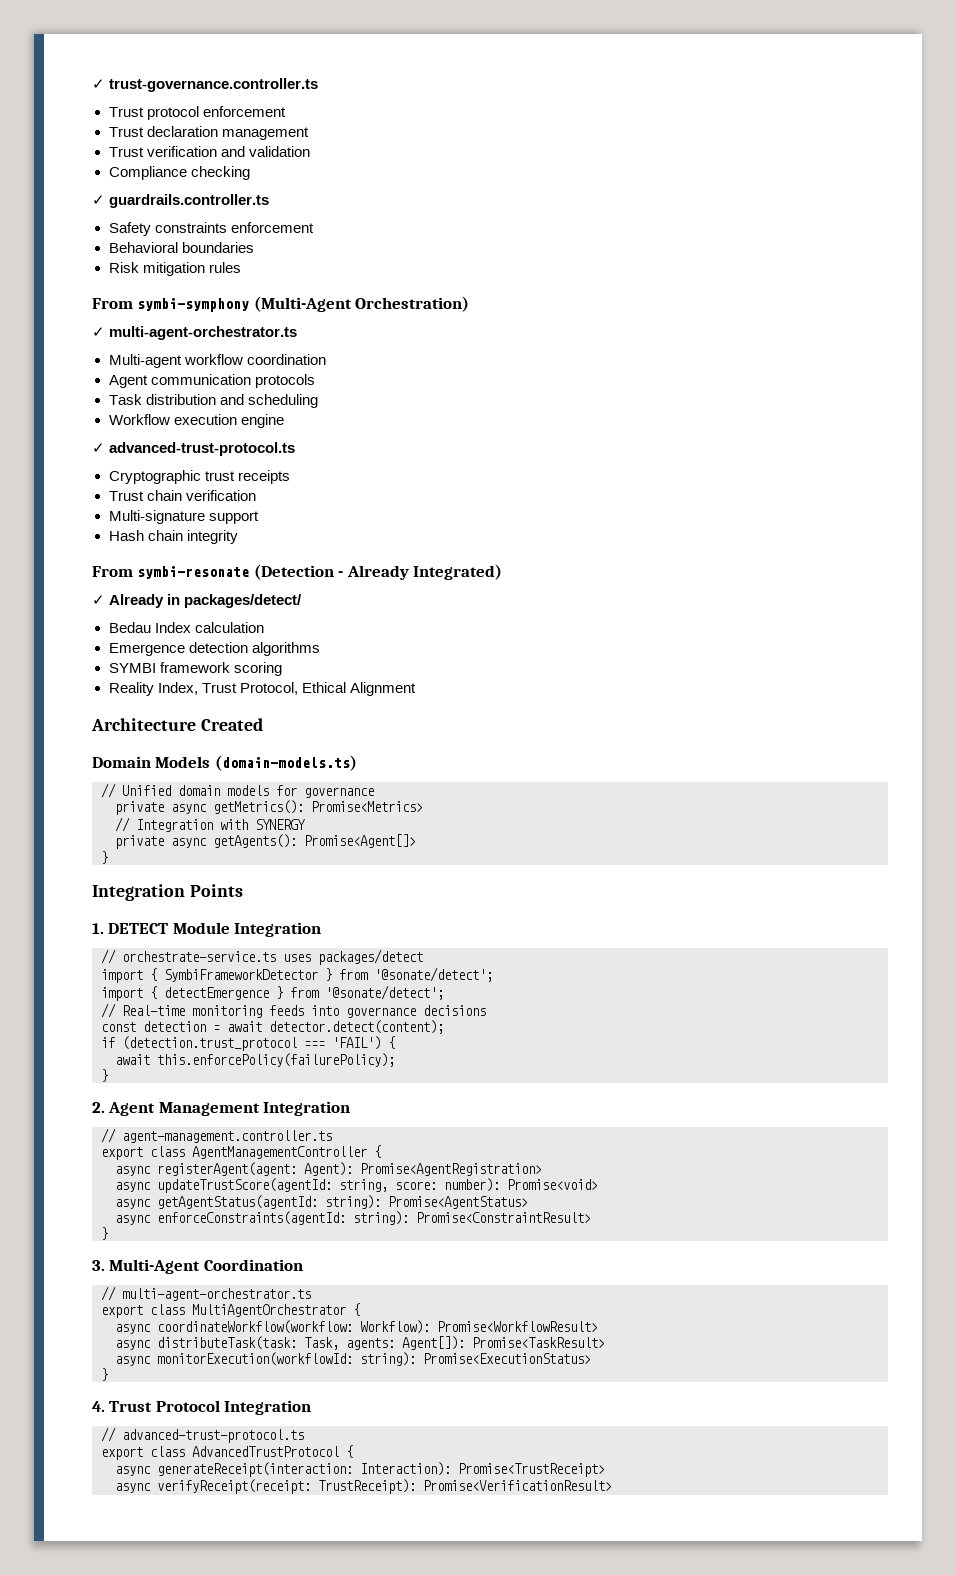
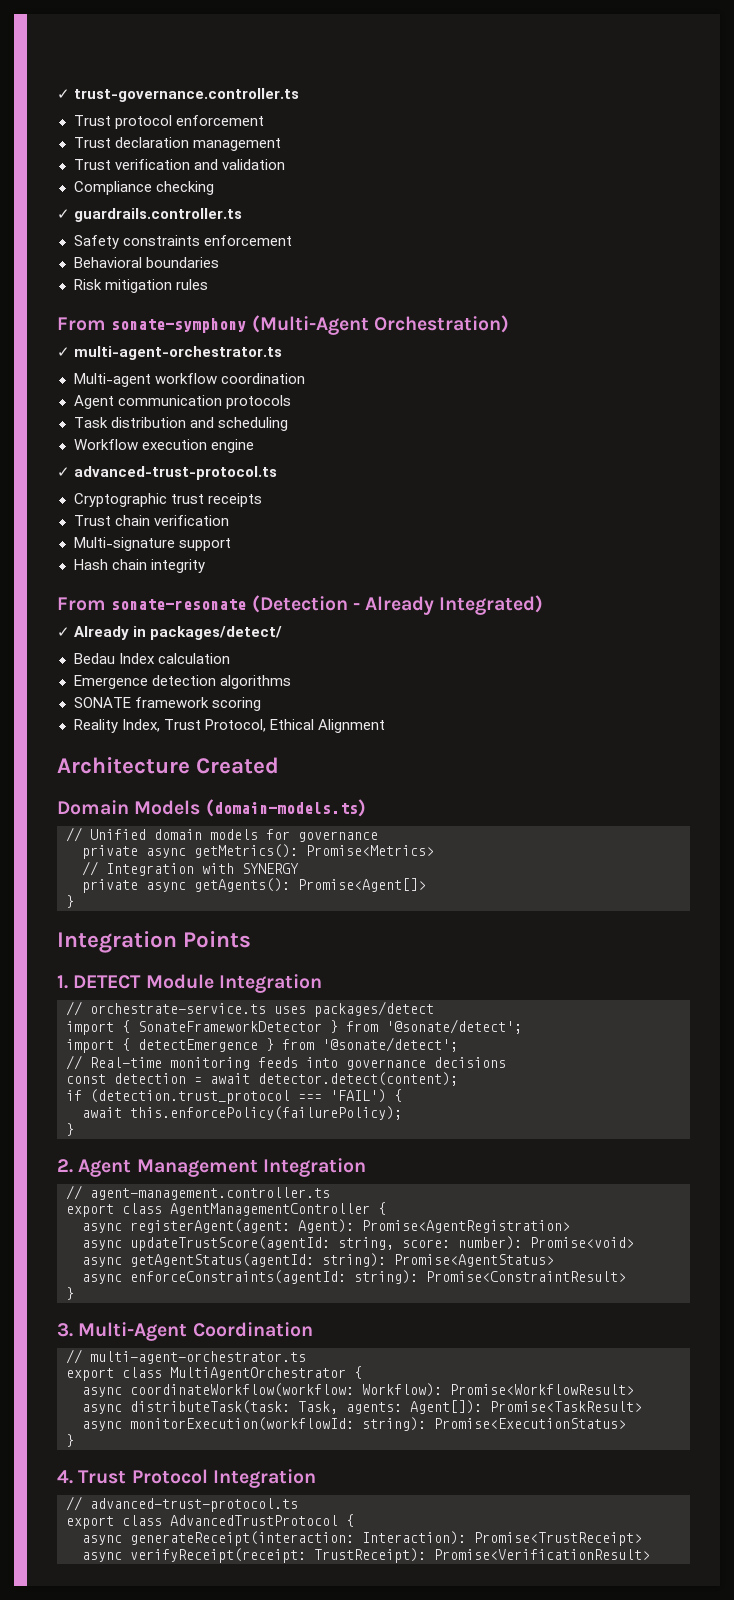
- From symbi-symphony (Multi-Agent Orchestration)
+ From sonate-symphony (Multi-Agent Orchestration)
- From symbi-resonate (Detection - Already Integrated)
+ From sonate-resonate (Detection - Already Integrated)
- SYMBI framework scoring
+ SONATE framework scoring
- import { SymbiFrameworkDetector } from '@sonate/detect';
+ import { SonateFrameworkDetector } from '@sonate/detect';

